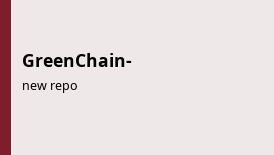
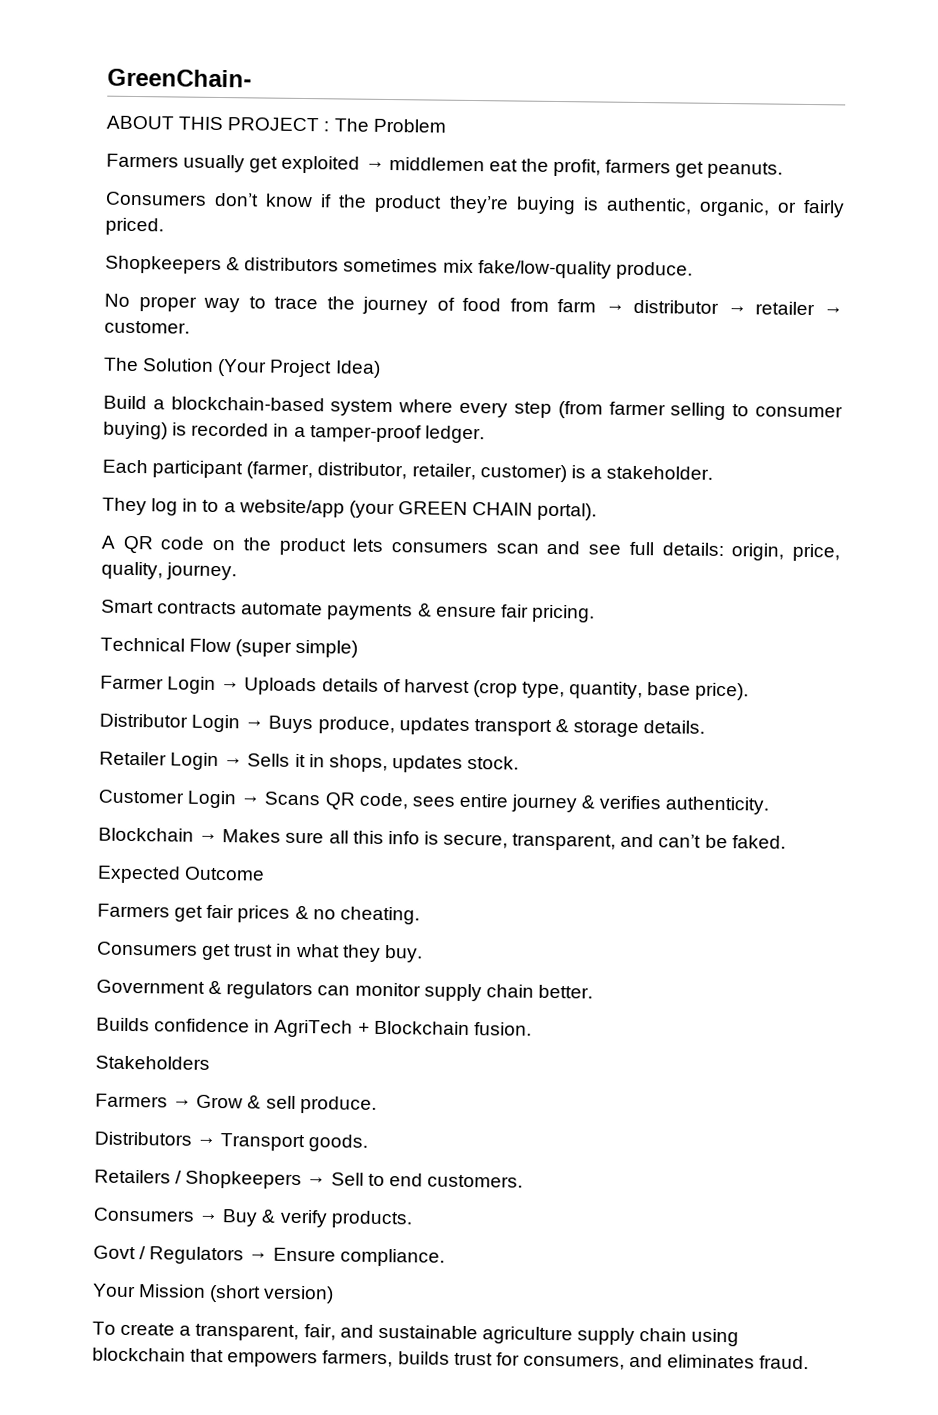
- new repo
+ ABOUT THIS PROJECT : The Problem
+ Farmers usually get exploited → middlemen eat the profit, farmers get peanuts.
+ Consumers don’t know if the product they’re buying is authentic, organic, or fairly priced.
+ Shopkeepers & distributors sometimes mix fake/low-quality produce.
+ No proper way to trace the journey of food from farm → distributor → retailer → customer.
+ The Solution (Your Project Idea)
+ Build a blockchain-based system where every step (from farmer selling to consumer buying) is recorded in a tamper-proof ledger.
+ Each participant (farmer, distributor, retailer, customer) is a stakeholder.
+ They log in to a website/app (your GREEN CHAIN portal).
+ A QR code on the product lets consumers scan and see full details: origin, price, quality, journey.
+ Smart contracts automate payments & ensure fair pricing.
+ Technical Flow (super simple)
+ Farmer Login → Uploads details of harvest (crop type, quantity, base price).
+ Distributor Login → Buys produce, updates transport & storage details.
+ Retailer Login → Sells it in shops, updates stock.
+ Customer Login → Scans QR code, sees entire journey & verifies authenticity.
+ Blockchain → Makes sure all this info is secure, transparent, and can’t be faked.
+ Expected Outcome
+ Farmers get fair prices & no cheating.
+ Consumers get trust in what they buy.
+ Government & regulators can monitor supply chain better.
+ Builds confidence in AgriTech + Blockchain fusion.
+ Stakeholders
+ Farmers → Grow & sell produce.
+ Distributors → Transport goods.
+ Retailers / Shopkeepers → Sell to end customers.
+ Consumers → Buy & verify products.
+ Govt / Regulators → Ensure compliance.
+ Your Mission (short version)
+ To create a transparent, fair, and sustainable agriculture supply chain using blockchain that empowers farmers, builds trust for consumers, and eliminates fraud.

